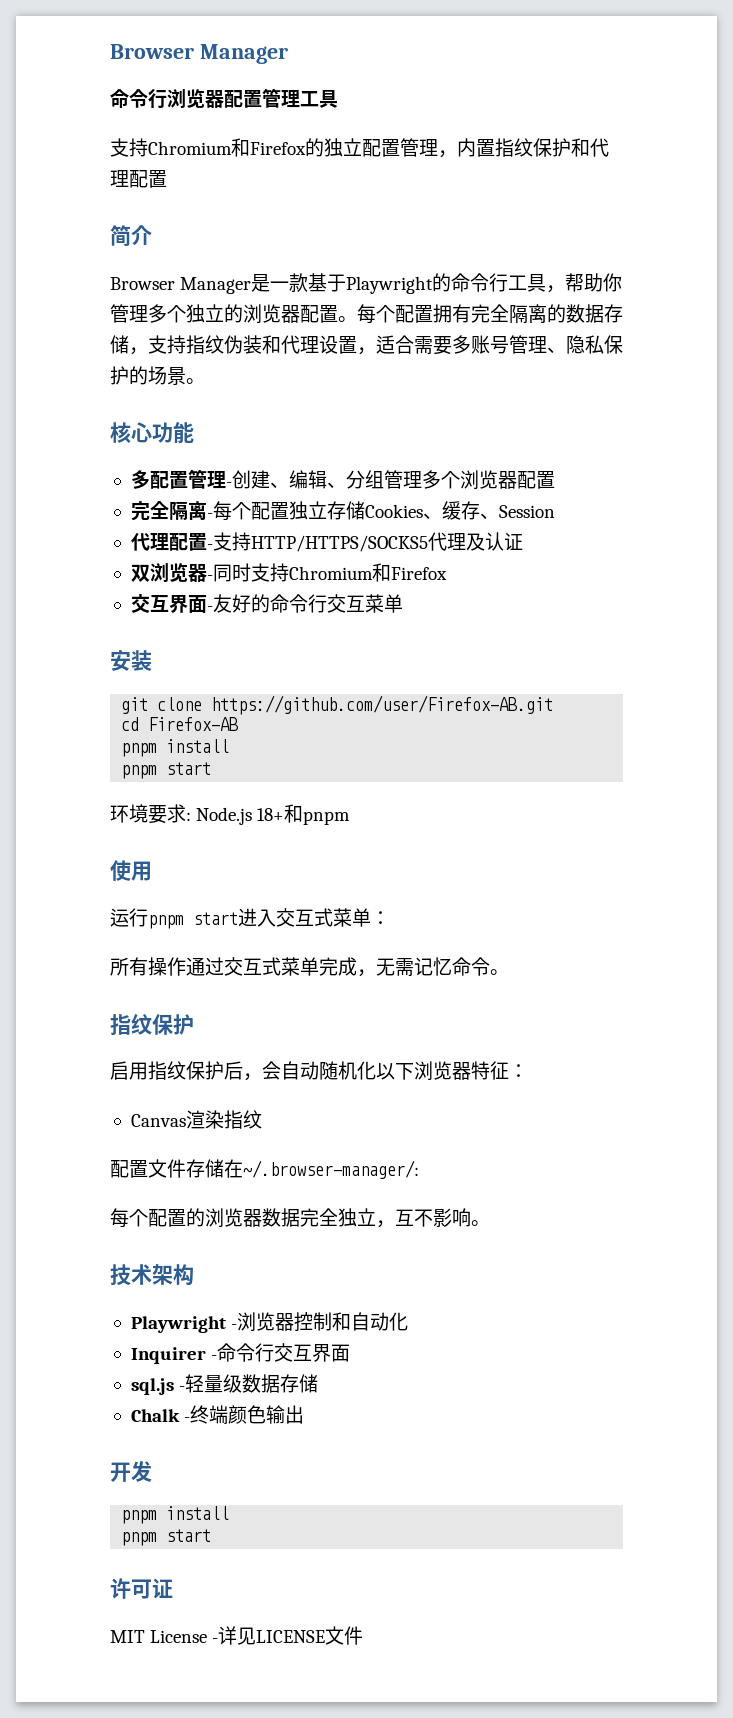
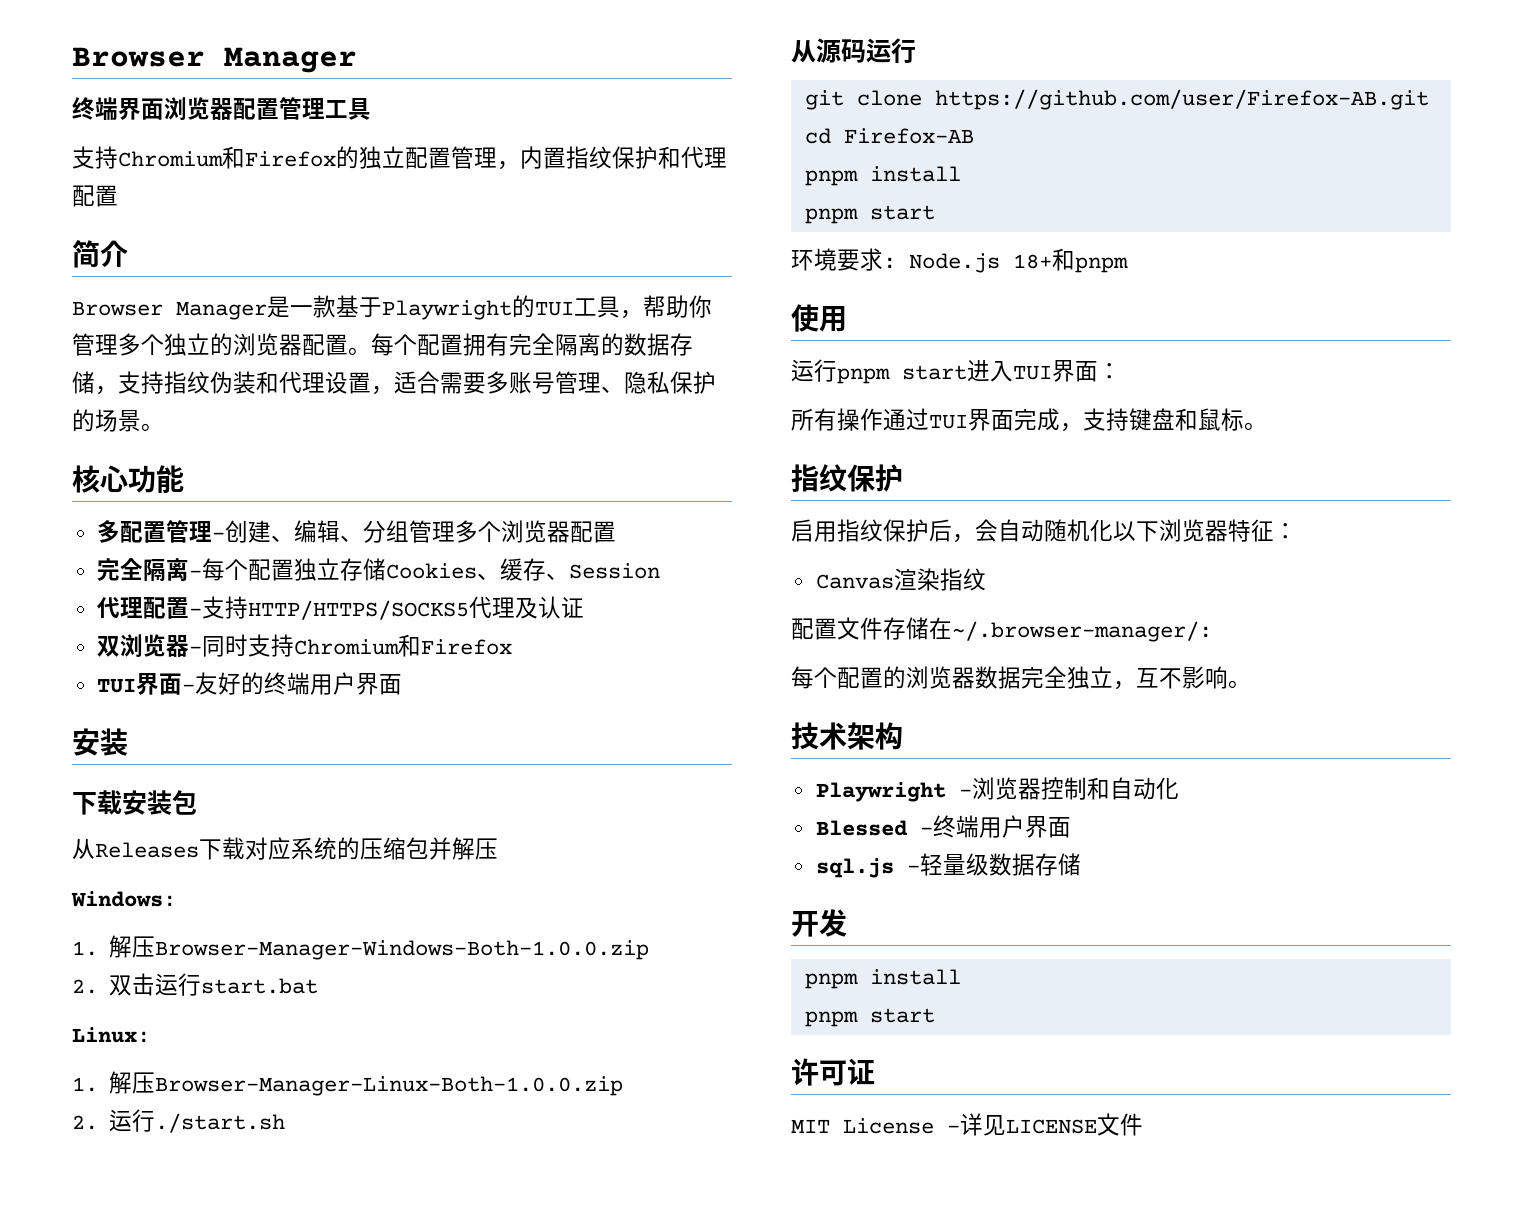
- 命令行浏览器配置管理工具
+ 终端界面浏览器配置管理工具
- Browser Manager是一款基于Playwright的命令行工具，帮助你管理多个独立的浏览器配置。
+ Browser Manager是一款基于Playwright的TUI工具，帮助你管理多个独立的浏览器配置。
- 交互界面-友好的命令行交互菜单
+ TUI界面-友好的终端用户界面
  安装
+ 下载安装包
+ 从Releases下载对应系统的压缩包并解压
+ Windows:
+ 1.解压Browser-Manager-Windows-Both-1.0.0.zip
+ 2.双击运行start.bat
+ Linux:
+ 1.解压Browser-Manager-Linux-Both-1.0.0.zip
+ 2.运行./start.sh
+ 从源码运行
- 运行pnpm start进入交互式菜单：
+ 运行pnpm start进入TUI界面：
- 所有操作通过交互式菜单完成，无需记忆命令。
+ 所有操作通过TUI界面完成，支持键盘和鼠标。
- Inquirer -命令行交互界面
+ Blessed -终端用户界面
- Chalk -终端颜色输出

